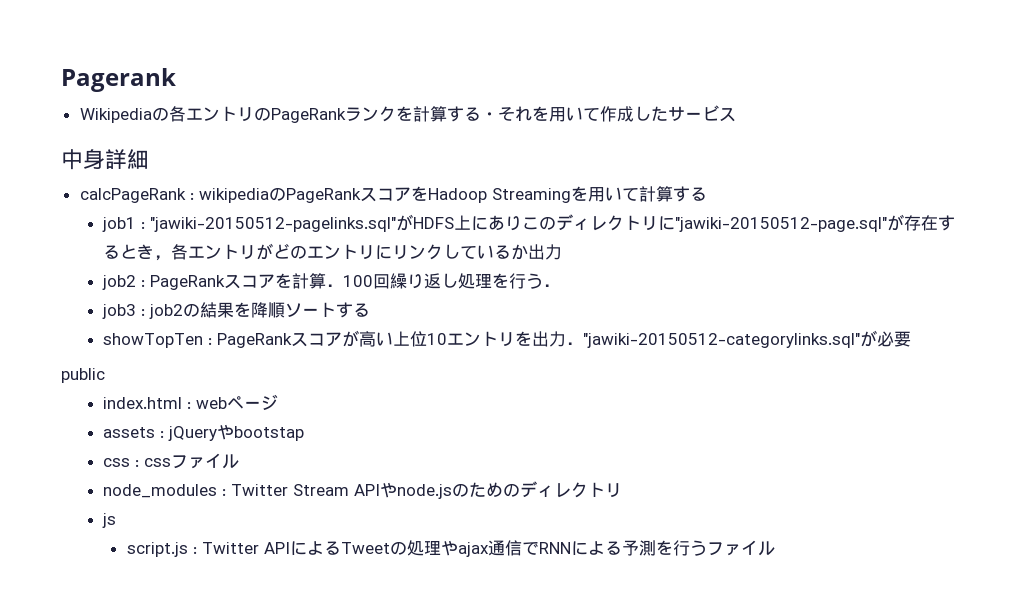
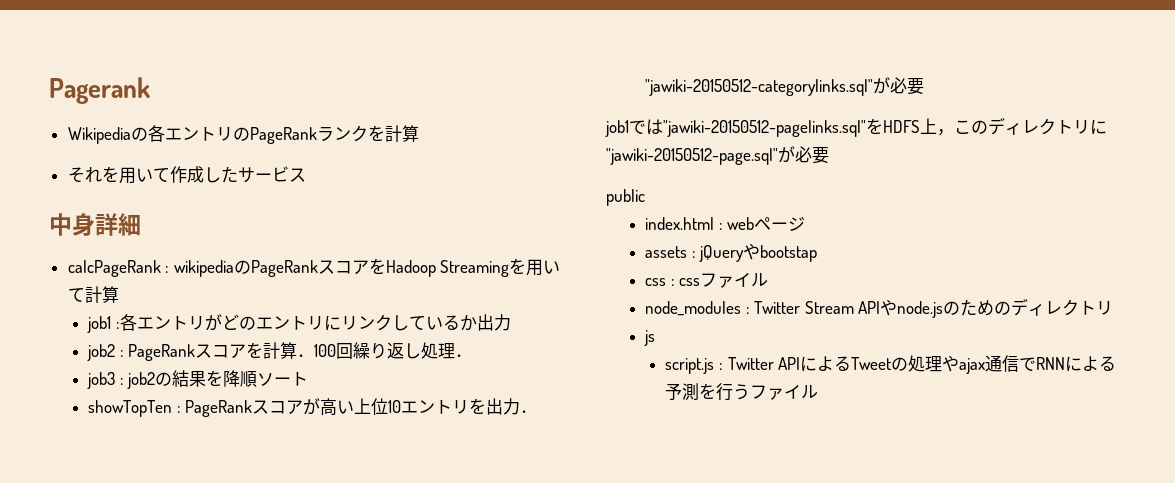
- Wikipediaの各エントリのPageRankランクを計算する・それを用いて作成したサービス
+ Wikipediaの各エントリのPageRankランクを計算
+ それを用いて作成したサービス
- calcPageRank : wikipediaのPageRankスコアをHadoop Streamingを用いて計算する
+ calcPageRank : wikipediaのPageRankスコアをHadoop Streamingを用いて計算
- job1 : "jawiki-20150512-pagelinks.sql"がHDFS上にありこのディレクトリに"jawiki-20150512-page.sql"が存在するとき，各エントリがどのエントリにリンクしているか出力
+ job1 :各エントリがどのエントリにリンクしているか出力
- job2 : PageRankスコアを計算．100回繰り返し処理を行う．
+ job2 : PageRankスコアを計算．100回繰り返し処理．
- job3 : job2の結果を降順ソートする
+ job3 : job2の結果を降順ソート
+ job1では"jawiki-20150512-pagelinks.sql"をHDFS上，このディレクトリに"jawiki-20150512-page.sql"が必要

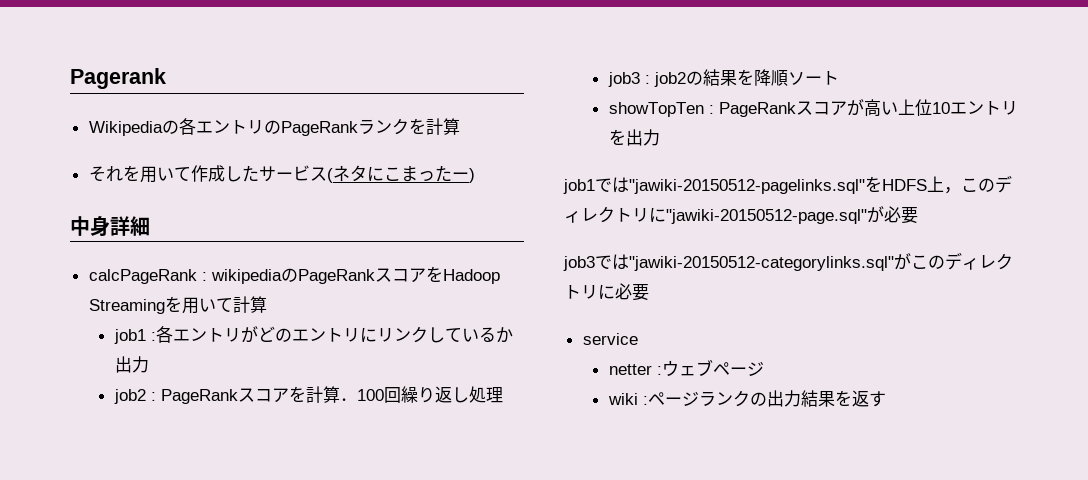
- それを用いて作成したサービス
+ それを用いて作成したサービス(ネタにこまったー)
- job2 : PageRankスコアを計算．100回繰り返し処理．
+ job2 : PageRankスコアを計算．100回繰り返し処理
- showTopTen : PageRankスコアが高い上位10エントリを出力．"jawiki-20150512-categorylinks.sql"が必要
+ showTopTen : PageRankスコアが高い上位10エントリを出力
- public
- index.html : webページ
- assets : jQueryやbootstap
- css : cssファイル
- node_modules : Twitter Stream APIやnode.jsのためのディレクトリ
- js
- script.js : Twitter APIによるTweetの処理やajax通信でRNNによる予測を行うファイル
+ job3では"jawiki-20150512-categorylinks.sql"がこのディレクトリに必要
+ service
+ netter :ウェブページ
+ wiki :ページランクの出力結果を返す

